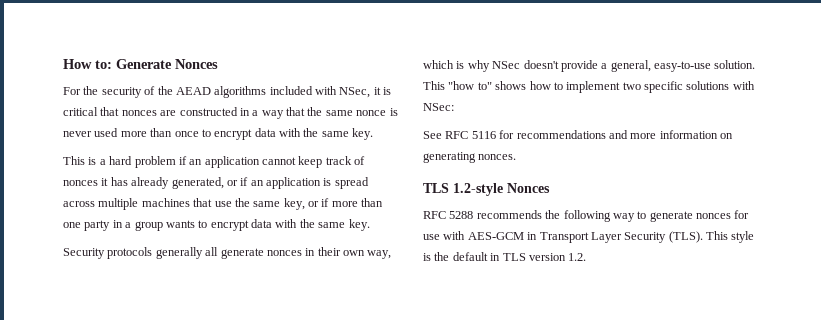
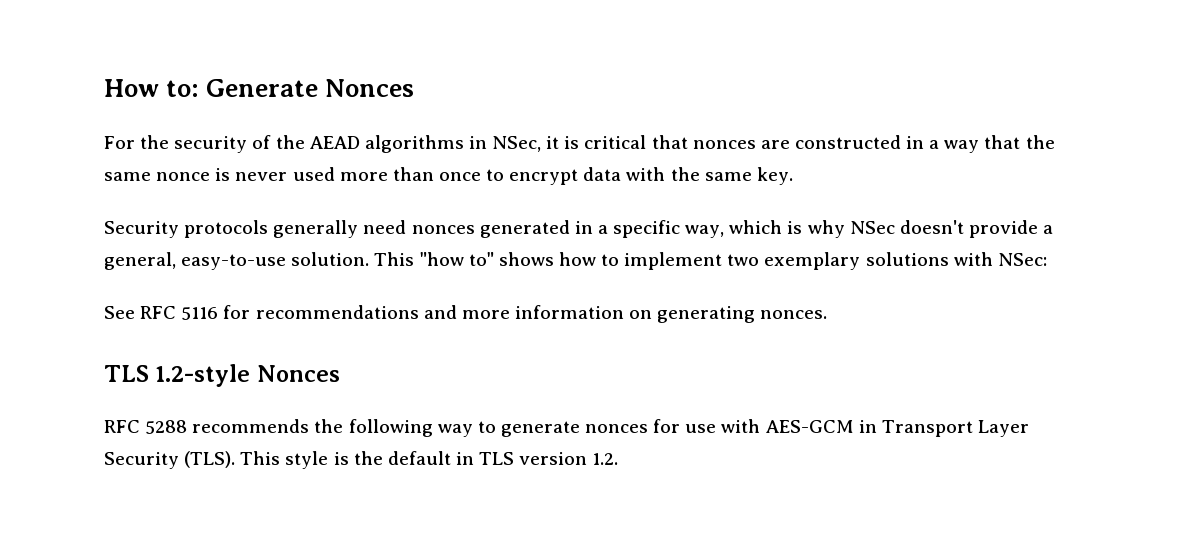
- For the security of the AEAD algorithms included with NSec, it is critical that nonces are constructed in a way that the same nonce is never used more than once to encrypt data with the same key.
+ For the security of the AEAD algorithms in NSec, it is critical that nonces are constructed in a way that the same nonce is never used more than once to encrypt data with the same key.
- This is a hard problem if an application cannot keep track of nonces it has already generated, or if an application is spread across multiple machines that use the same key, or if more than one party in a group wants to encrypt data with the same key.
- Security protocols generally all generate nonces in their own way, which is why NSec doesn't provide a general, easy-to-use solution.
+ Security protocols generally need nonces generated in a specific way, which is why NSec doesn't provide a general, easy-to-use solution.
- This "how to" shows how to implement two specific solutions with NSec:
+ This "how to" shows how to implement two exemplary solutions with NSec:

